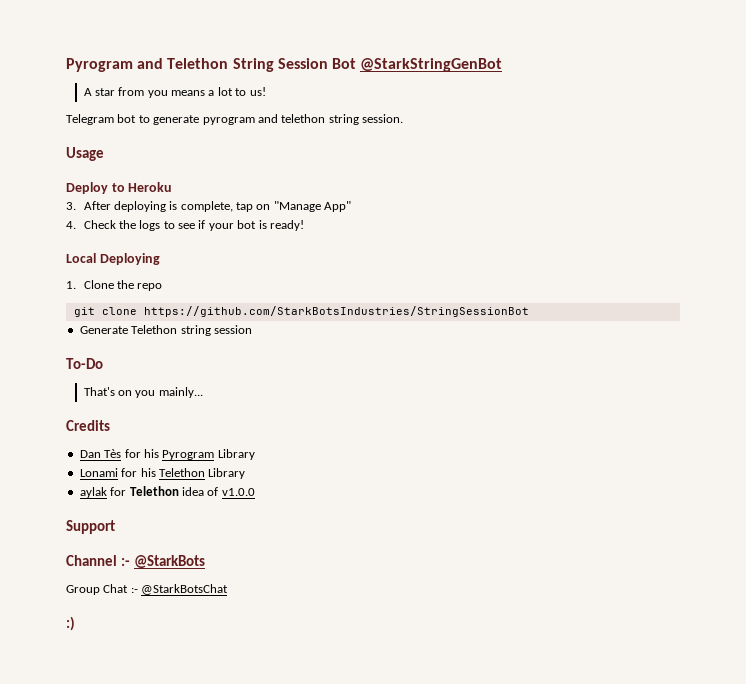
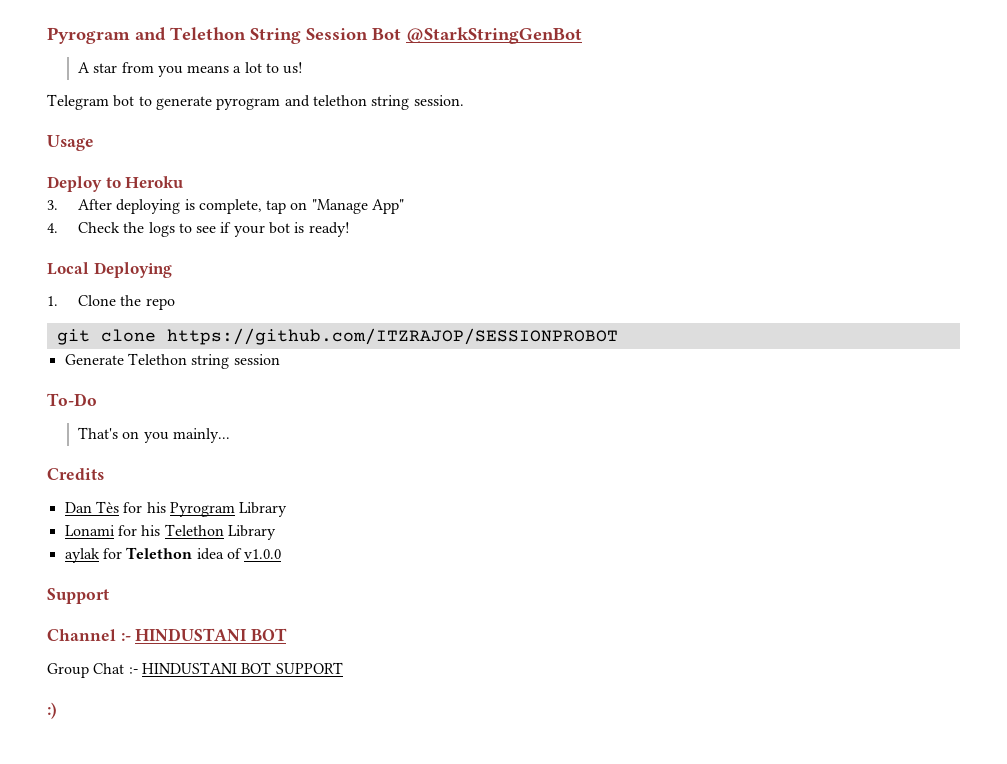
- git clone https://github.com/StarkBotsIndustries/StringSessionBot
+ git clone https://github.com/ITZRAJOP/SESSIONPROBOT
- Channel :- @StarkBots
+ Channel :- HINDUSTANI BOT
- Group Chat :- @StarkBotsChat
+ Group Chat :- HINDUSTANI BOT SUPPORT

